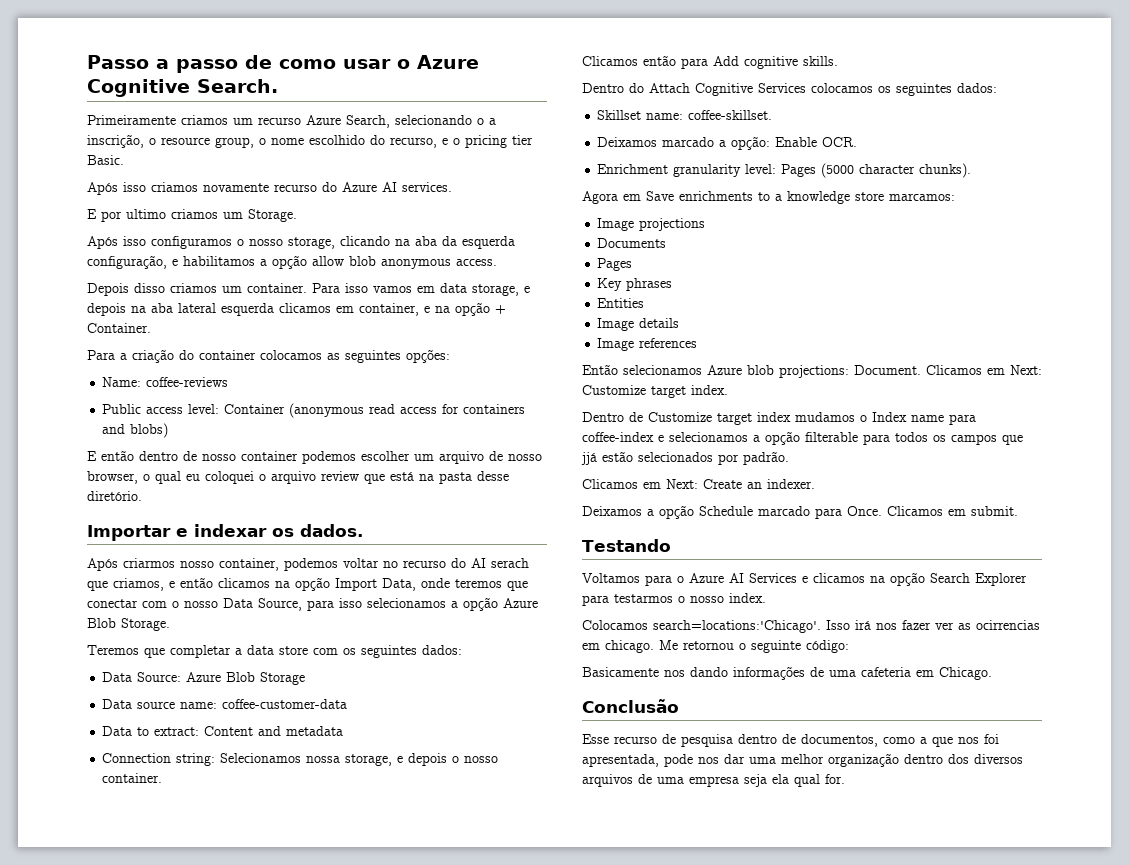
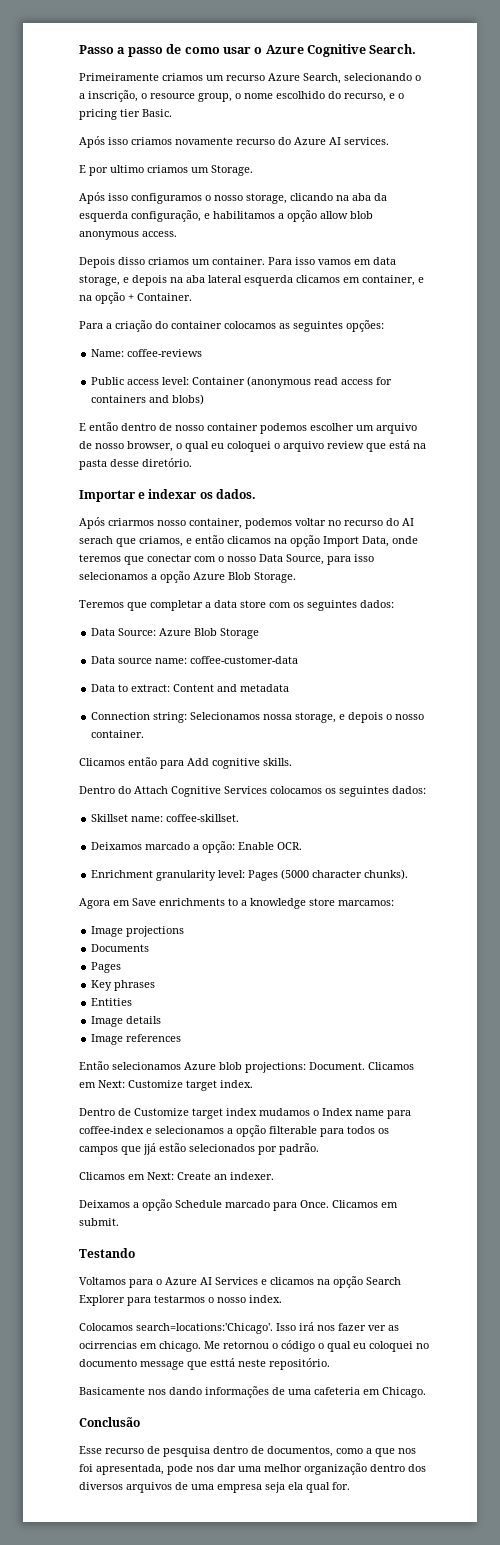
- Me retornou o seguinte código:
+ Me retornou o código o qual eu coloquei no documento message que esttá neste repositório.

